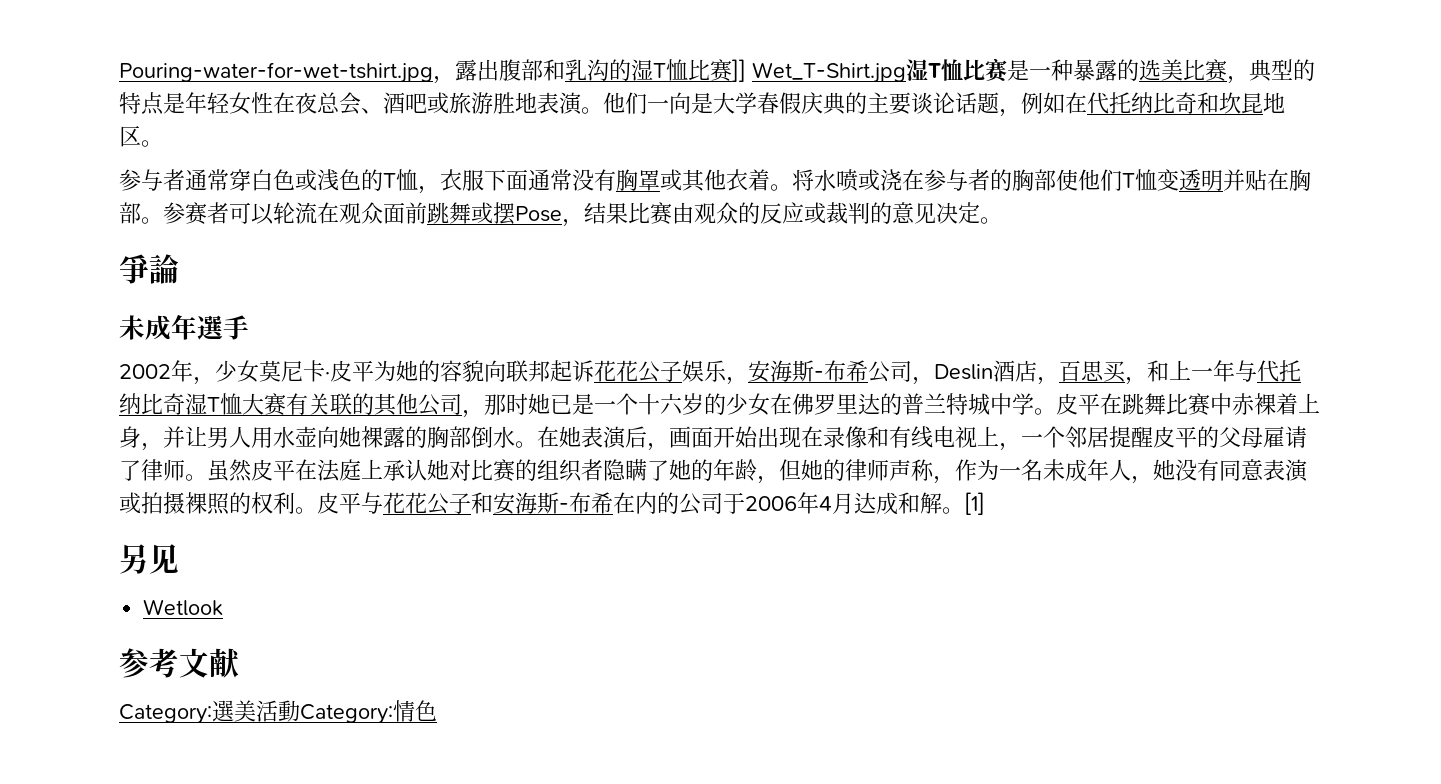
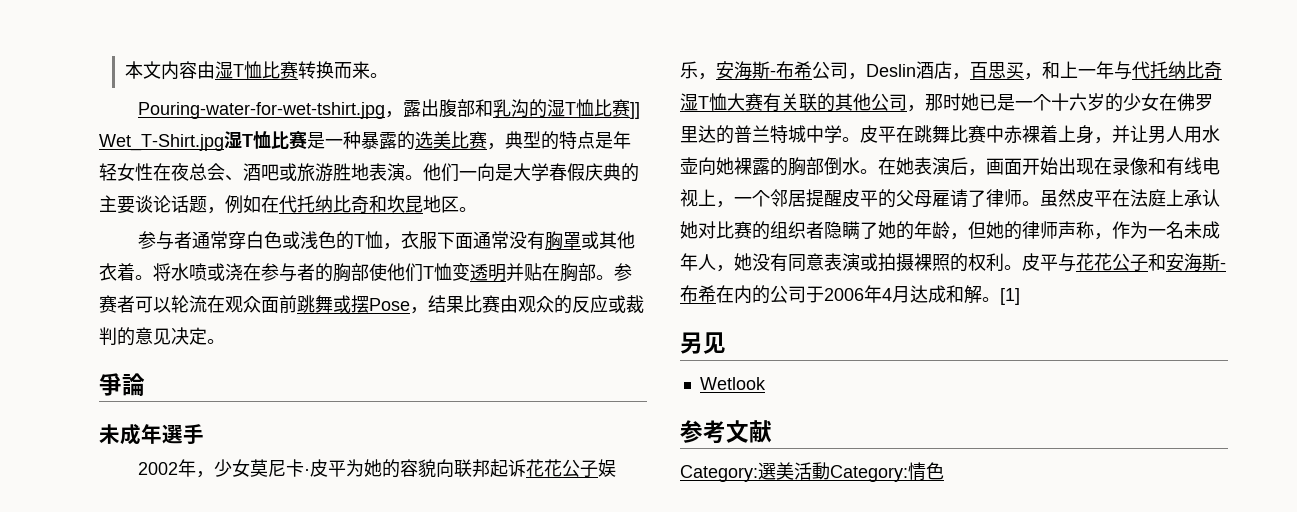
+ 本文内容由湿T恤比赛转换而来。

